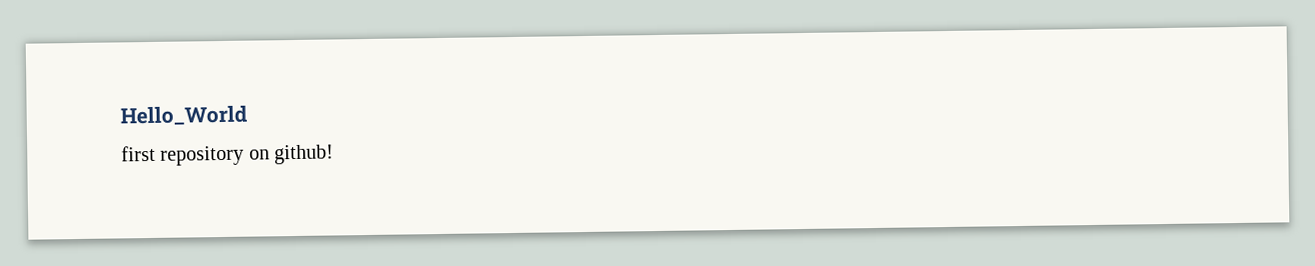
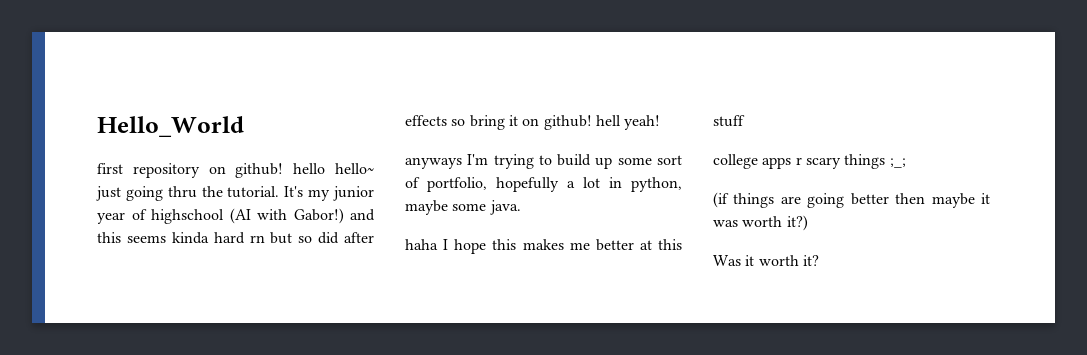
- first repository on github!
+ first repository on github! hello hello~ just going thru the tutorial. It's my junior year of highschool (AI with Gabor!) and this seems kinda hard rn but so did after effects so bring it on github! hell yeah!
+ anyways I'm trying to build up some sort of portfolio, hopefully a lot in python, maybe some java.
+ haha I hope this makes me better at this stuff
+ college apps r scary things ;_;
+ (if things are going better then maybe it was worth it?)
+ Was it worth it?

